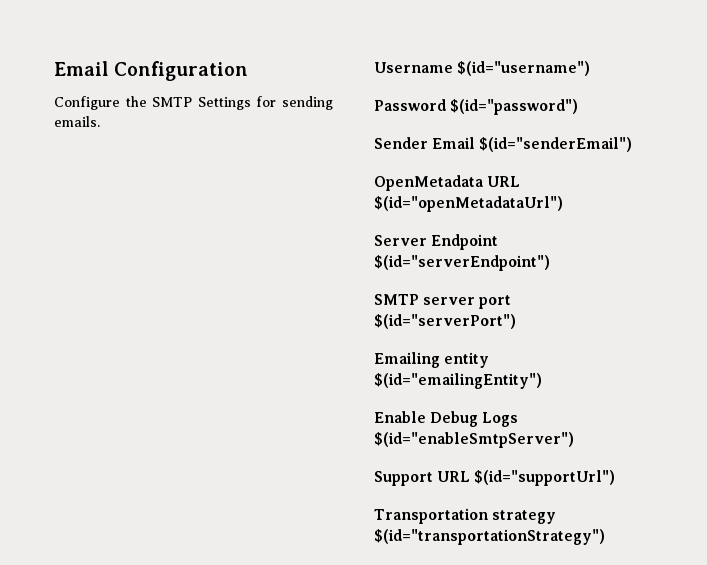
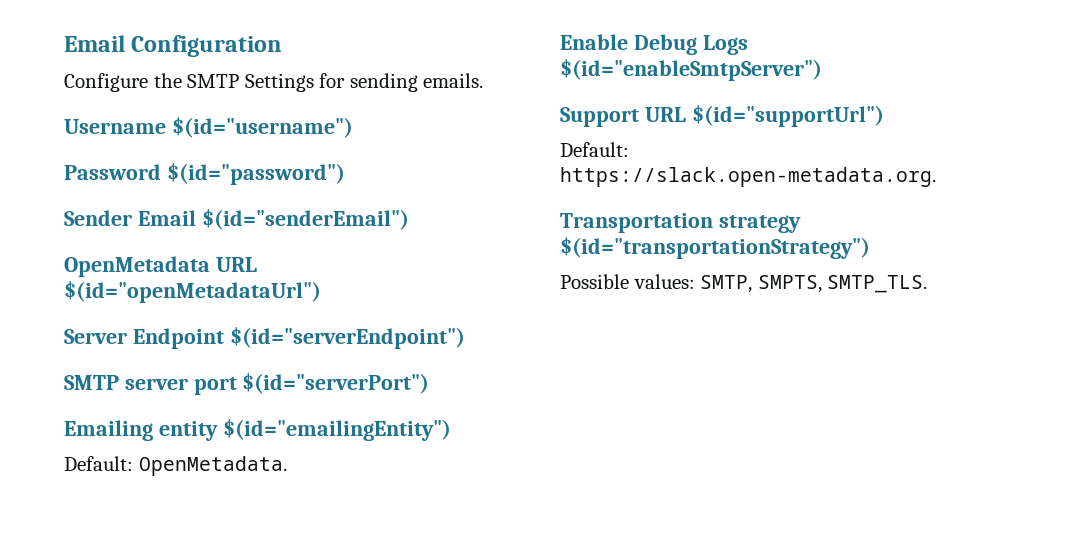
+ Default: OpenMetadata.
+ Default: https://slack.open-metadata.org.
+ Possible values: SMTP, SMPTS, SMTP_TLS.

